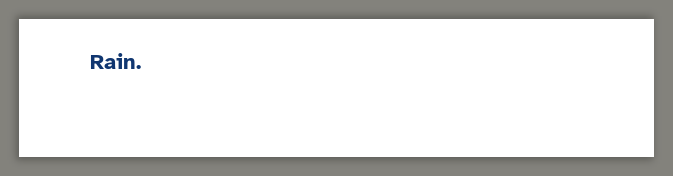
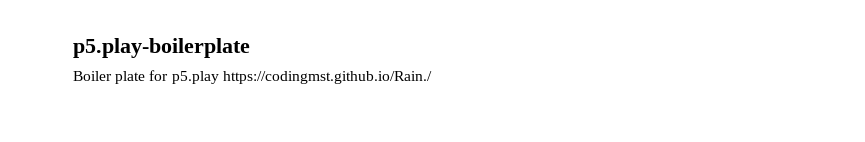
- Rain.
+ p5.play-boilerplate
+ Boiler plate for p5.play https://codingmst.github.io/Rain./

